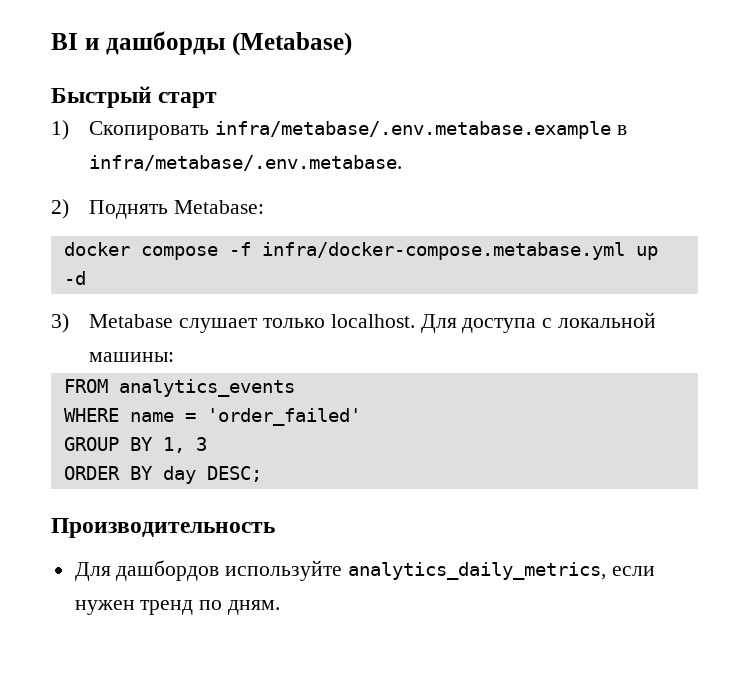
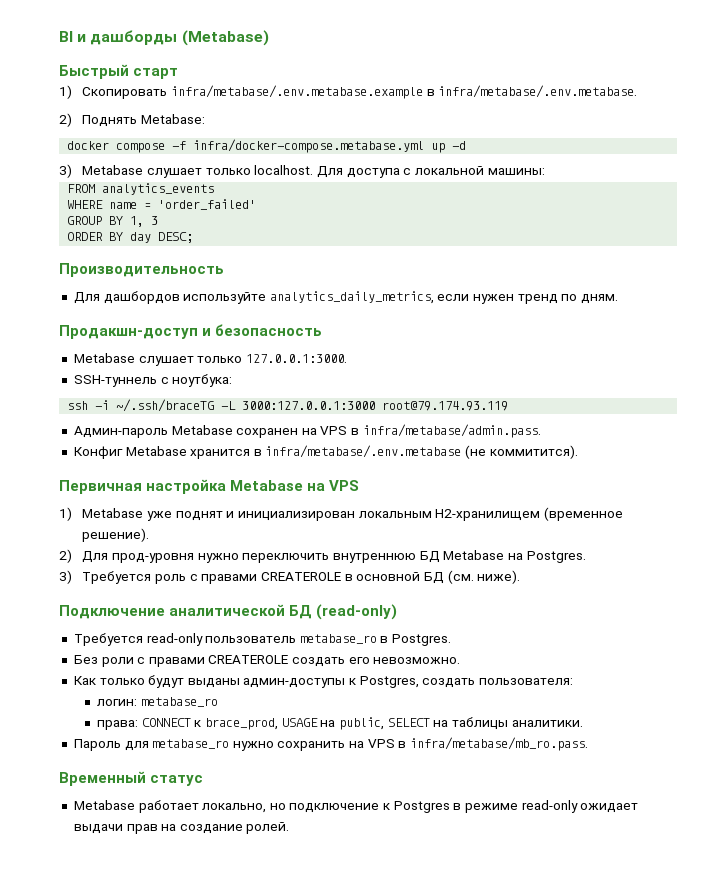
+ Продакшн-доступ и безопасность
+ Metabase слушает только 127.0.0.1:3000.
+ SSH-туннель с ноутбука:
+ ssh -i ~/.ssh/braceTG -L 3000:127.0.0.1:3000 root@79.174.93.119
+ Админ-пароль Metabase сохранен на VPS в infra/metabase/admin.pass.
+ Конфиг Metabase хранится в infra/metabase/.env.metabase (не коммитится).
+ Первичная настройка Metabase на VPS
+ 1) Metabase уже поднят и инициализирован локальным H2-хранилищем (временное решение).
+ 2) Для прод-уровня нужно переключить внутреннюю БД Metabase на Postgres.
+ 3) Требуется роль с правами CREATEROLE в основной БД (см. ниже).
+ Подключение аналитической БД (read-only)
+ Требуется read-only пользователь metabase_ro в Postgres.
+ Без роли с правами CREATEROLE создать его невозможно.
+ Как только будут выданы админ‑доступы к Postgres, создать пользователя:
+ логин: metabase_ro
+ права: CONNECT к brace_prod, USAGE на public, SELECT на таблицы аналитики.
+ Пароль для metabase_ro нужно сохранить на VPS в infra/metabase/mb_ro.pass.
+ Временный статус
+ Metabase работает локально, но подключение к Postgres в режиме read-only ожидает выдачи прав на создание ролей.

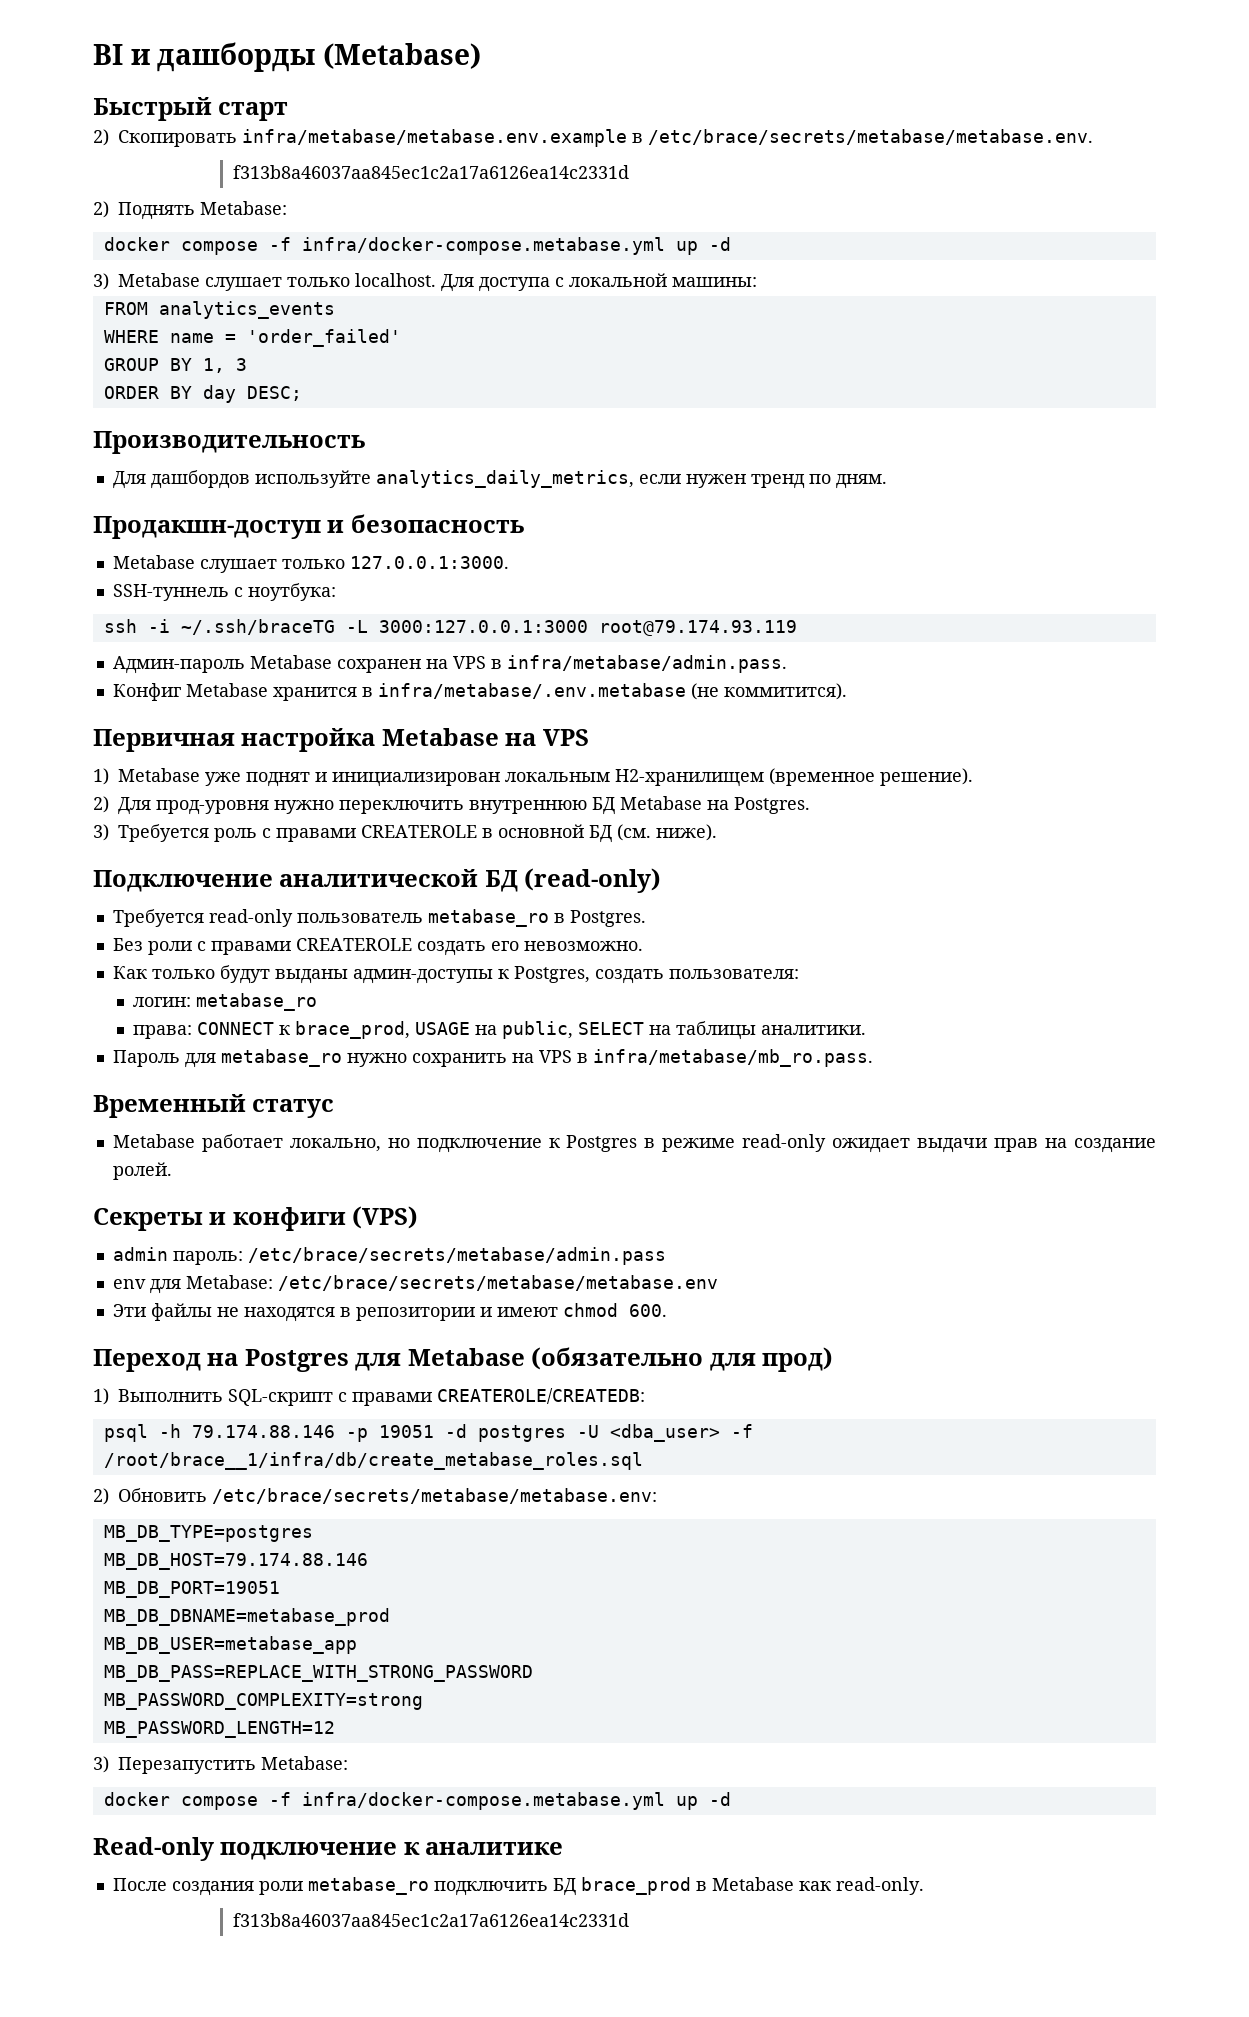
- 1) Скопировать infra/metabase/.env.metabase.example в infra/metabase/.env.metabase.
+ 2) Скопировать infra/metabase/metabase.env.example в /etc/brace/secrets/metabase/metabase.env.
+ f313b8a46037aa845ec1c2a17a6126ea14c2331d
+ Секреты и конфиги (VPS)
+ admin пароль: /etc/brace/secrets/metabase/admin.pass
+ env для Metabase: /etc/brace/secrets/metabase/metabase.env
+ Эти файлы не находятся в репозитории и имеют chmod 600.
+ Переход на Postgres для Metabase (обязательно для прод)
+ 1) Выполнить SQL‑скрипт с правами CREATEROLE/CREATEDB:
+ psql -h 79.174.88.146 -p 19051 -d postgres -U <dba_user> -f /root/brace__1/infra/db/create_metabase_roles.sql
+ 2) Обновить /etc/brace/secrets/metabase/metabase.env:
+ MB_DB_TYPE=postgres
+ MB_DB_HOST=79.174.88.146
+ MB_DB_PORT=19051
+ MB_DB_DBNAME=metabase_prod
+ MB_DB_USER=metabase_app
+ MB_DB_PASS=REPLACE_WITH_STRONG_PASSWORD
+ MB_PASSWORD_COMPLEXITY=strong
+ MB_PASSWORD_LENGTH=12
+ 3) Перезапустить Metabase:
+ docker compose -f infra/docker-compose.metabase.yml up -d
+ Read-only подключение к аналитике
+ После создания роли metabase_ro подключить БД brace_prod в Metabase как read‑only.
+ f313b8a46037aa845ec1c2a17a6126ea14c2331d

